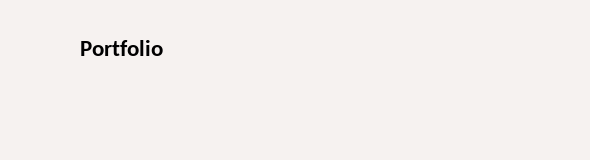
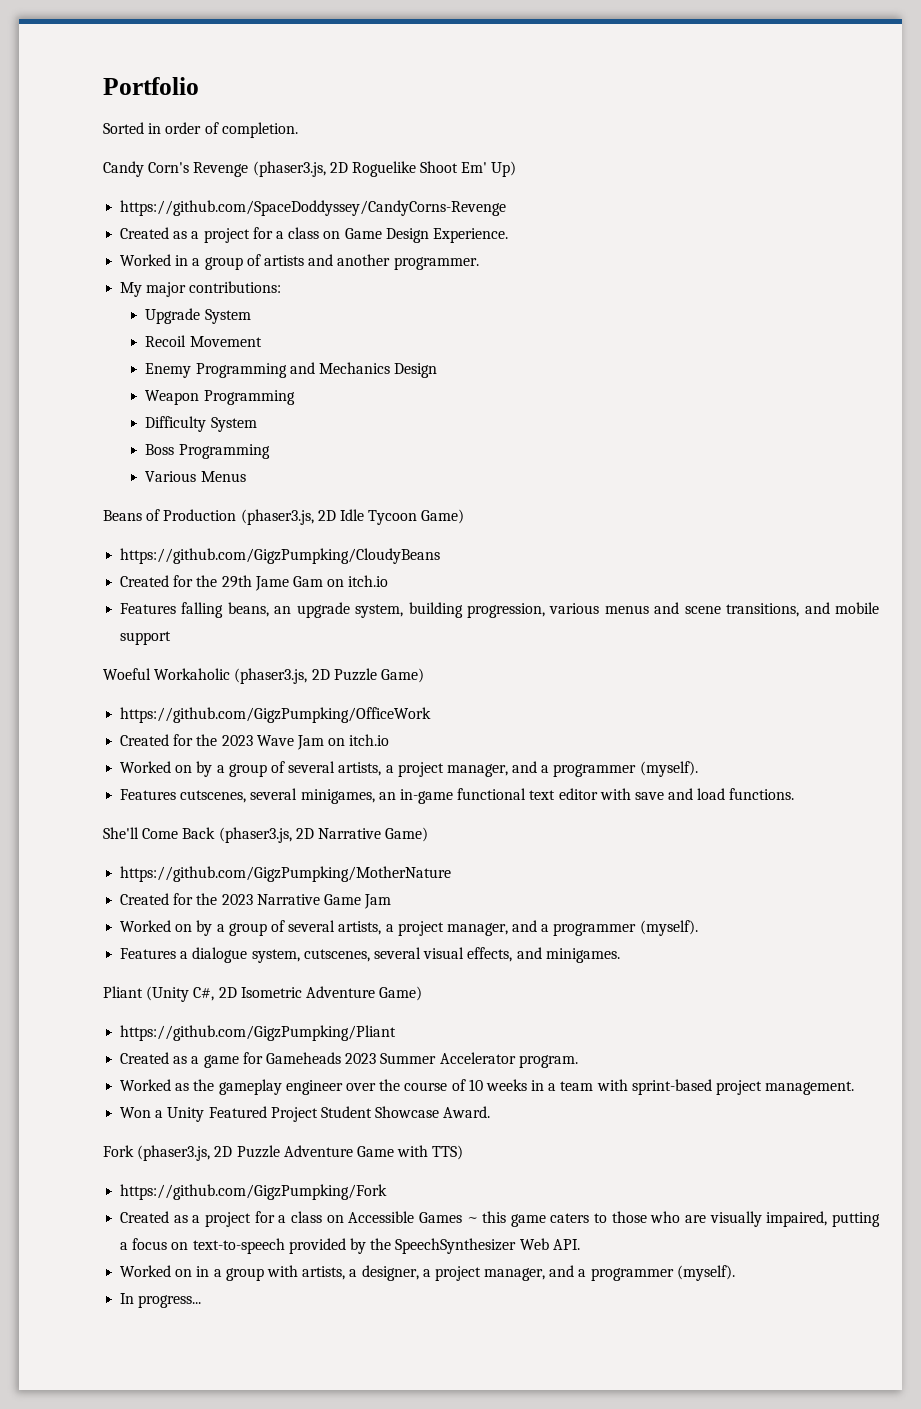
+ Sorted in order of completion.
+ Candy Corn's Revenge (phaser3.js, 2D Roguelike Shoot Em' Up)
+ https://github.com/SpaceDoddyssey/CandyCorns-Revenge
+ Created as a project for a class on Game Design Experience.
+ Worked in a group of artists and another programmer.
+ My major contributions:
+ Upgrade System
+ Recoil Movement
+ Enemy Programming and Mechanics Design
+ Weapon Programming
+ Difficulty System
+ Boss Programming
+ Various Menus
+ Beans of Production (phaser3.js, 2D Idle Tycoon Game)
+ https://github.com/GigzPumpking/CloudyBeans
+ Created for the 29th Jame Gam on itch.io
+ Features falling beans, an upgrade system, building progression, various menus and scene transitions, and mobile support
+ Woeful Workaholic (phaser3.js, 2D Puzzle Game)
+ https://github.com/GigzPumpking/OfficeWork
+ Created for the 2023 Wave Jam on itch.io
+ Worked on by a group of several artists, a project manager, and a programmer (myself).
+ Features cutscenes, several minigames, an in-game functional text editor with save and load functions.
+ She'll Come Back (phaser3.js, 2D Narrative Game)
+ https://github.com/GigzPumpking/MotherNature
+ Created for the 2023 Narrative Game Jam
+ Worked on by a group of several artists, a project manager, and a programmer (myself).
+ Features a dialogue system, cutscenes, several visual effects, and minigames.
+ Pliant (Unity C#, 2D Isometric Adventure Game)
+ https://github.com/GigzPumpking/Pliant
+ Created as a game for Gameheads 2023 Summer Accelerator program.
+ Worked as the gameplay engineer over the course of 10 weeks in a team with sprint-based project management.
+ Won a Unity Featured Project Student Showcase Award.
+ Fork (phaser3.js, 2D Puzzle Adventure Game with TTS)
+ https://github.com/GigzPumpking/Fork
+ Created as a project for a class on Accessible Games ~ this game caters to those who are visually impaired, putting a focus on text-to-speech provided by the SpeechSynthesizer Web API.
+ Worked on in a group with artists, a designer, a project manager, and a programmer (myself).
+ In progress...

